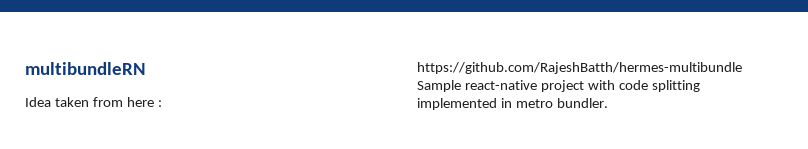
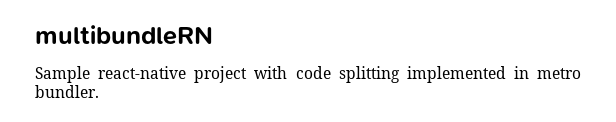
- Idea taken from here : https://github.com/RajeshBatth/hermes-multibundle Sample react-native project with code splitting implemented in metro bundler.
+ Sample react-native project with code splitting implemented in metro bundler.

